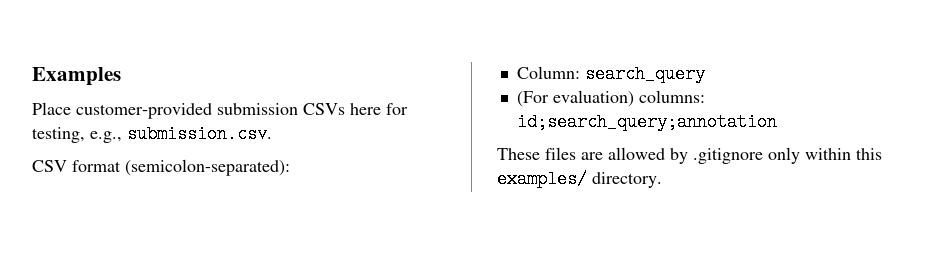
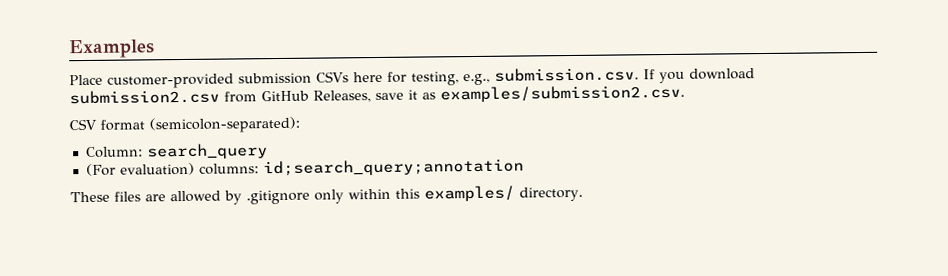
- Place customer-provided submission CSVs here for testing, e.g., submission.csv.
+ Place customer-provided submission CSVs here for testing, e.g., submission.csv. If you download submission2.csv from GitHub Releases, save it as examples/submission2.csv.

